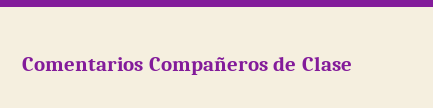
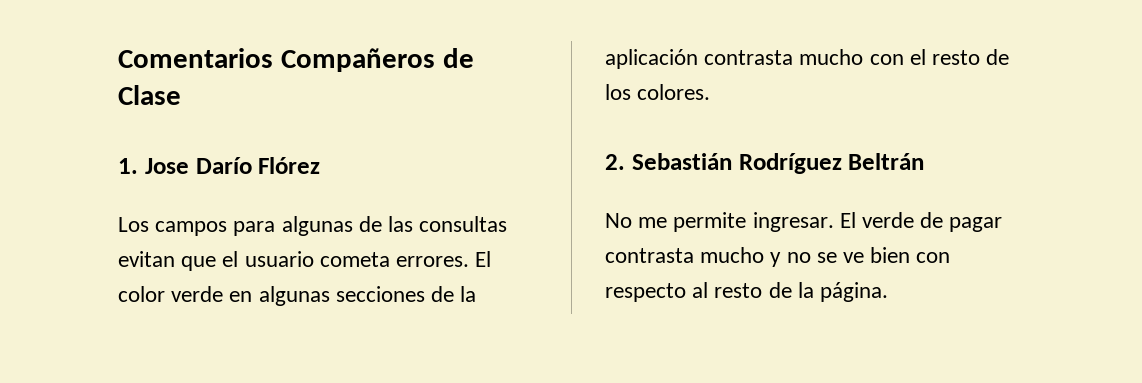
+ 1. Jose Darío Flórez
+ Los campos para algunas de las consultas evitan que el usuario cometa errores. El color verde en algunas secciones de la aplicación contrasta mucho con el resto de los colores.
+ 2. Sebastián Rodríguez Beltrán
+ No me permite ingresar. El verde de pagar contrasta mucho y no se ve bien con respecto al resto de la página.

